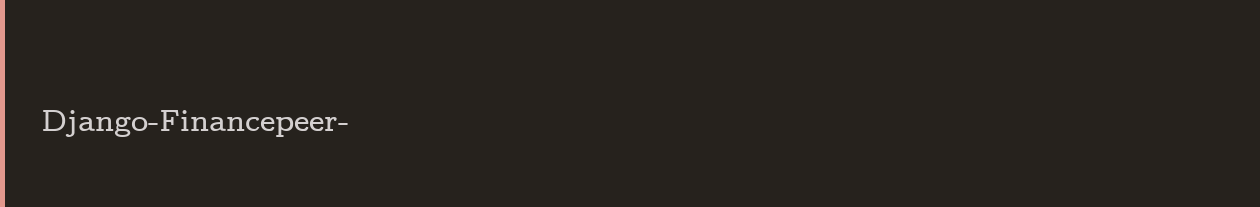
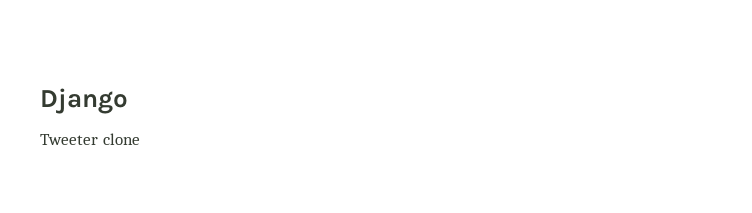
- Django-Financepeer-
+ Django
+ Tweeter clone

